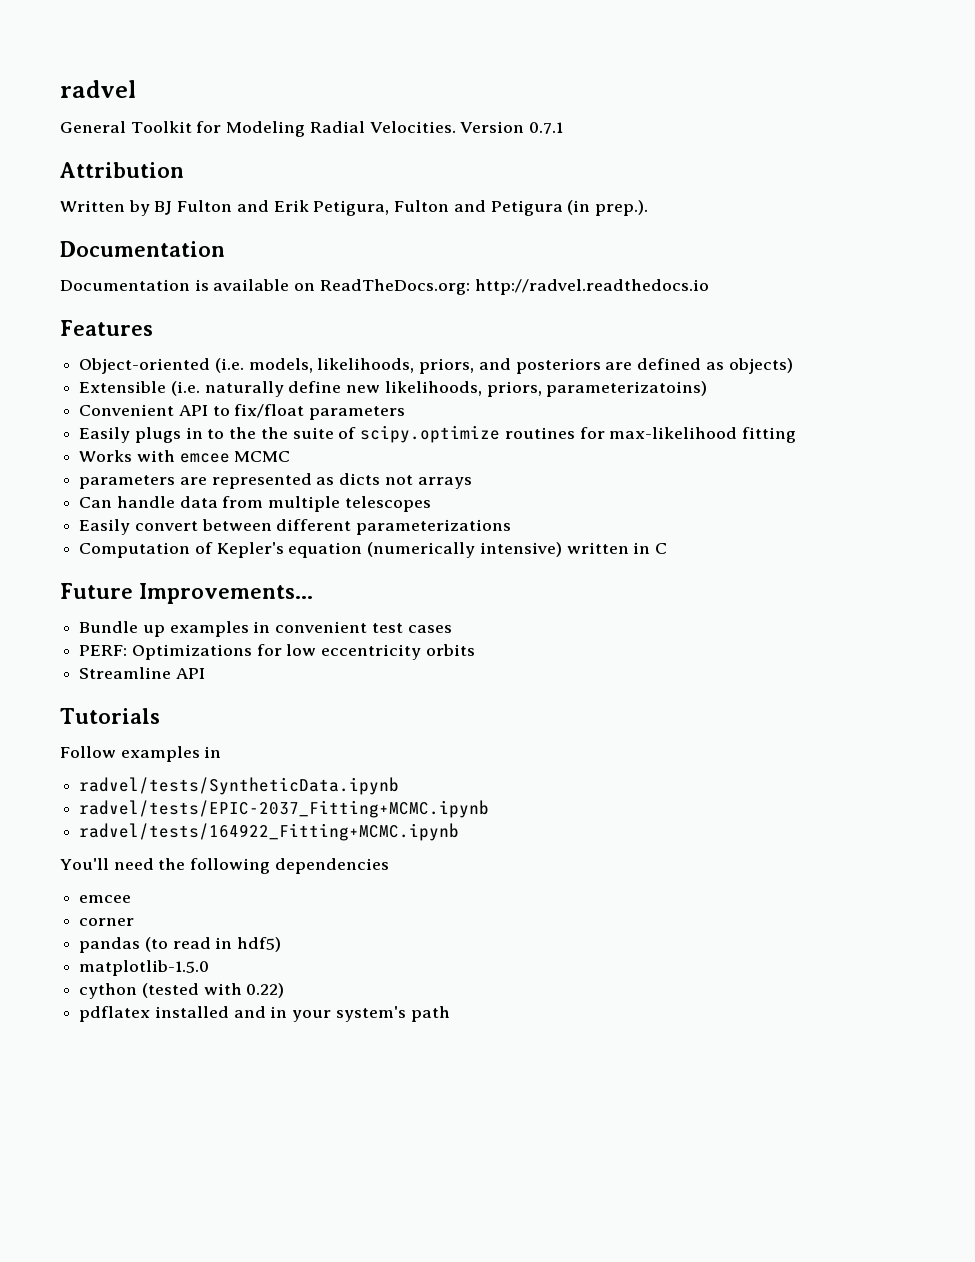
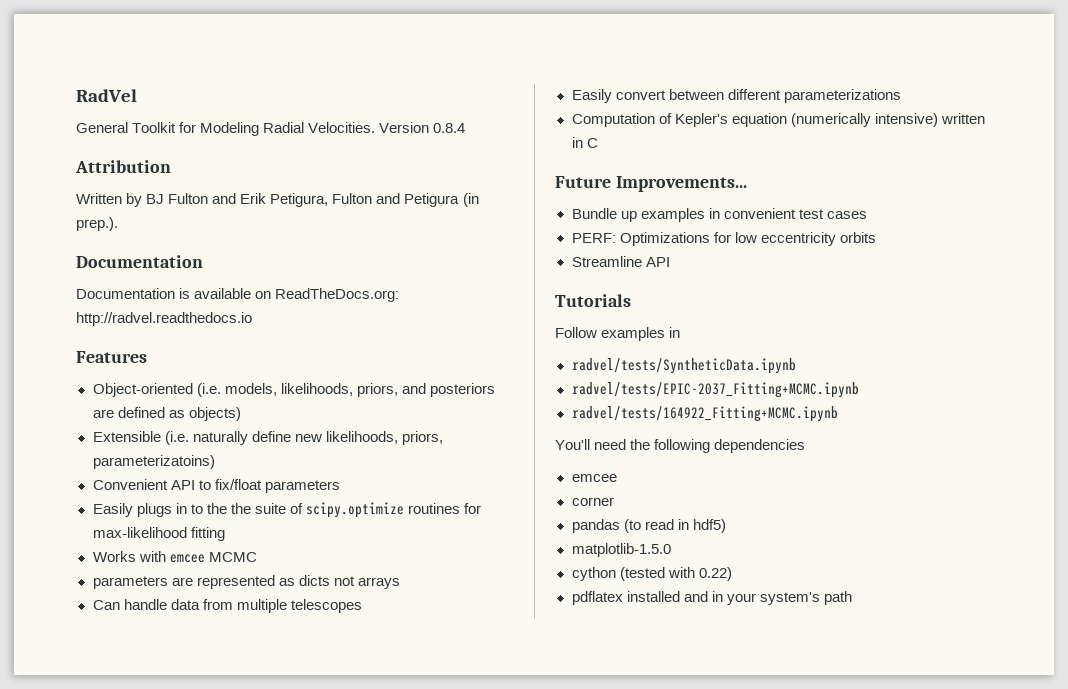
- radvel
+ RadVel
- Version 0.7.1
+ Version 0.8.4

